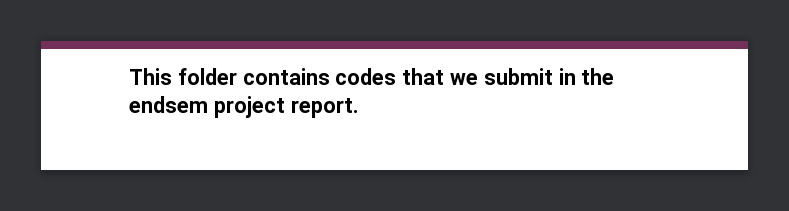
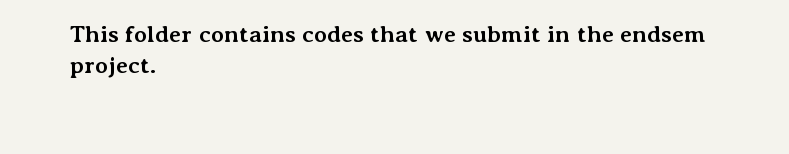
- This folder contains codes that we submit in the endsem project report.
+ This folder contains codes that we submit in the endsem project.

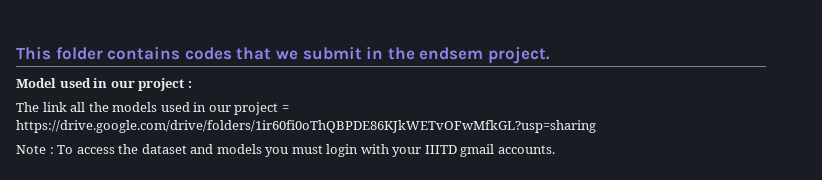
+ Model used in our project :
+ The link all the models used in our project = https://drive.google.com/drive/folders/1ir60fi0oThQBPDE86KJkWETvOFwMfkGL?usp=sharing
+ Note : To access the dataset and models you must login with your IIITD gmail accounts.

